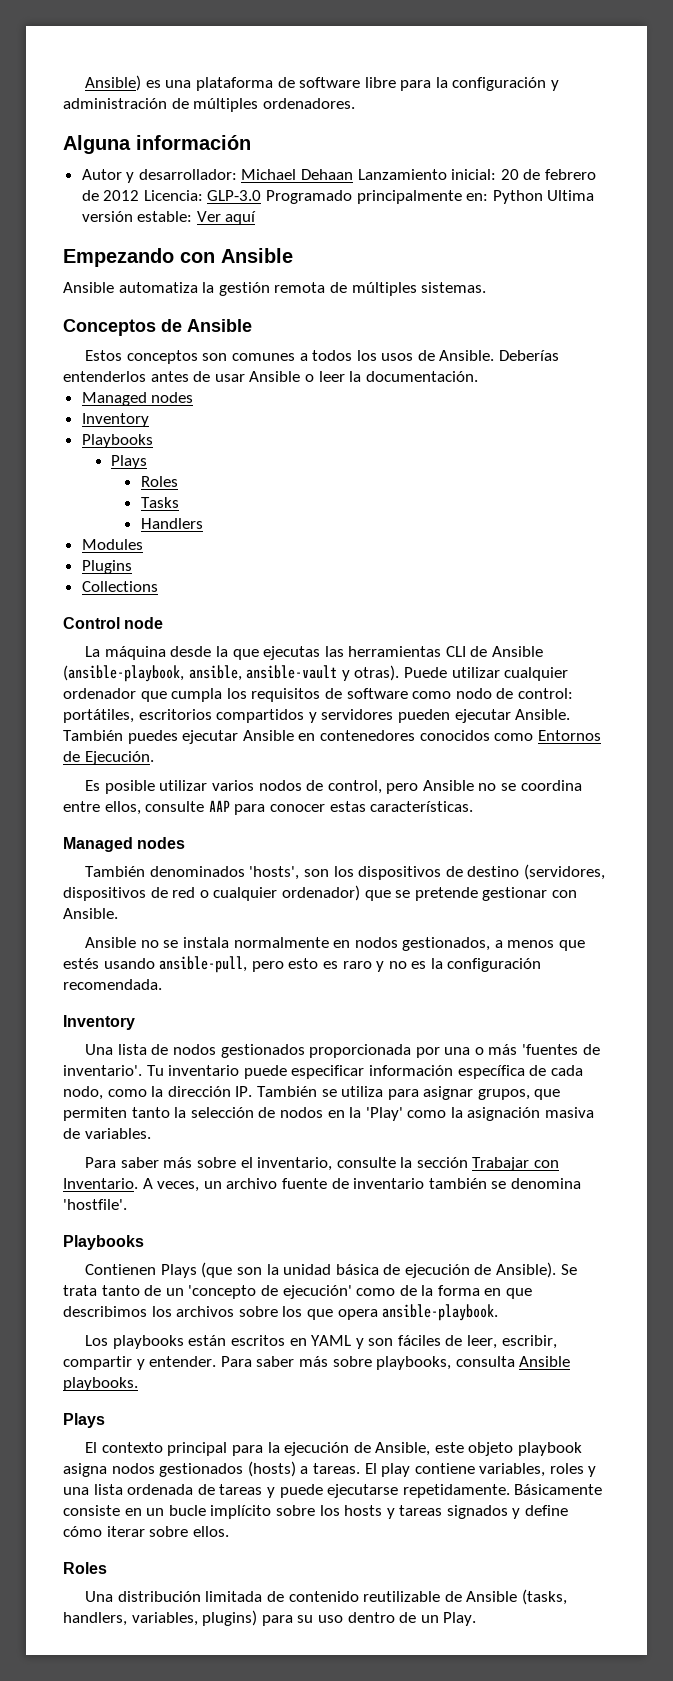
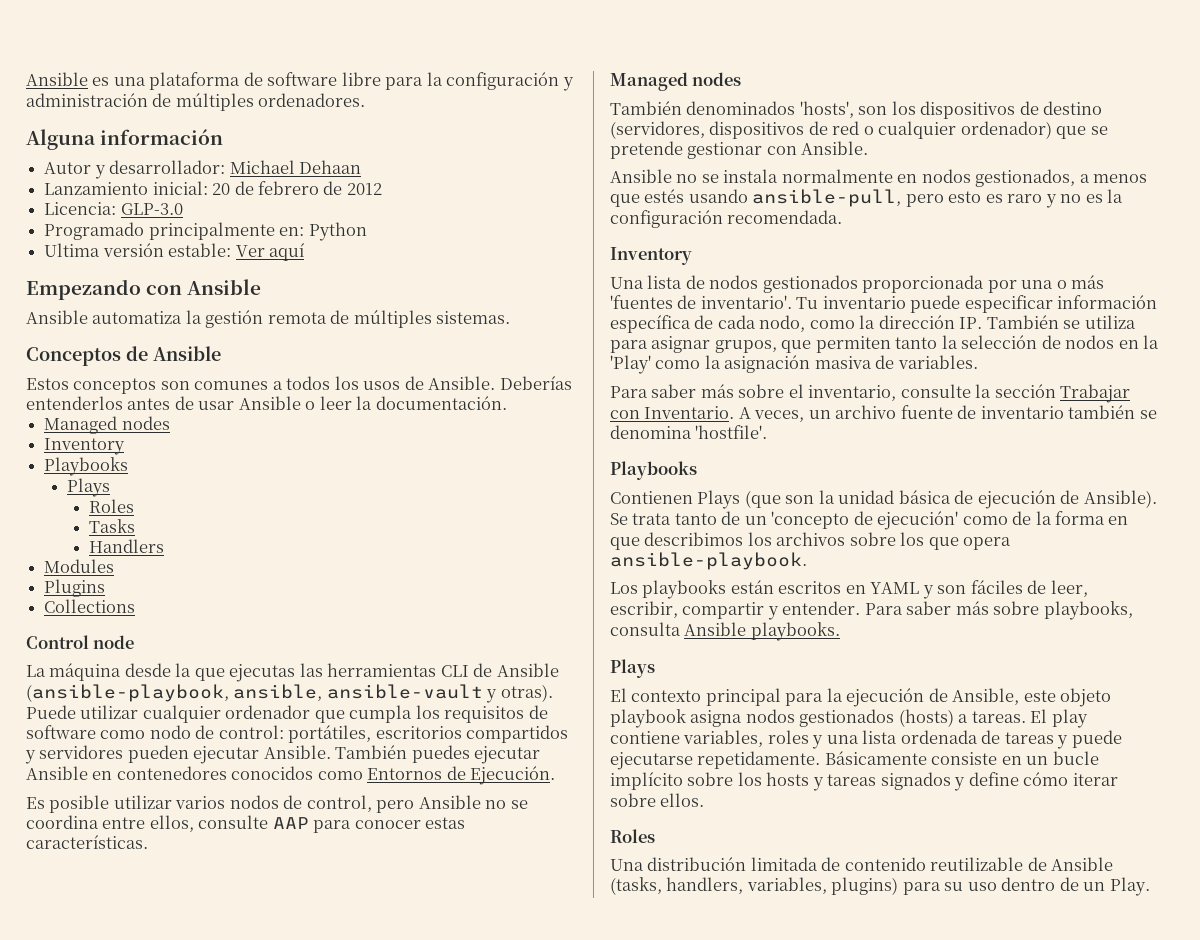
- Ansible) es una plataforma de software libre para la configuración y administración de múltiples ordenadores.
+ Ansible es una plataforma de software libre para la configuración y administración de múltiples ordenadores.
- Autor y desarrollador: Michael Dehaan Lanzamiento inicial: 20 de febrero de 2012 Licencia: GLP-3.0 Programado principalmente en: Python Ultima versión estable: Ver aquí
+ Autor y desarrollador: Michael Dehaan
+ Lanzamiento inicial: 20 de febrero de 2012
+ Licencia: GLP-3.0
+ Programado principalmente en: Python
+ Ultima versión estable: Ver aquí

